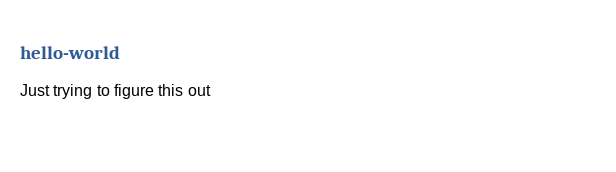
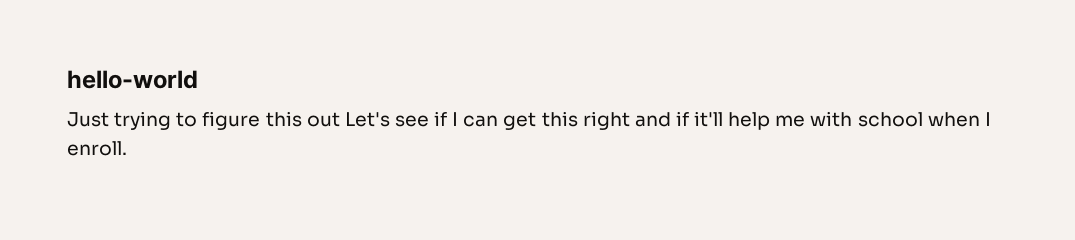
- Just trying to figure this out
+ Just trying to figure this out Let's see if I can get this right and if it'll help me with school when I enroll.

